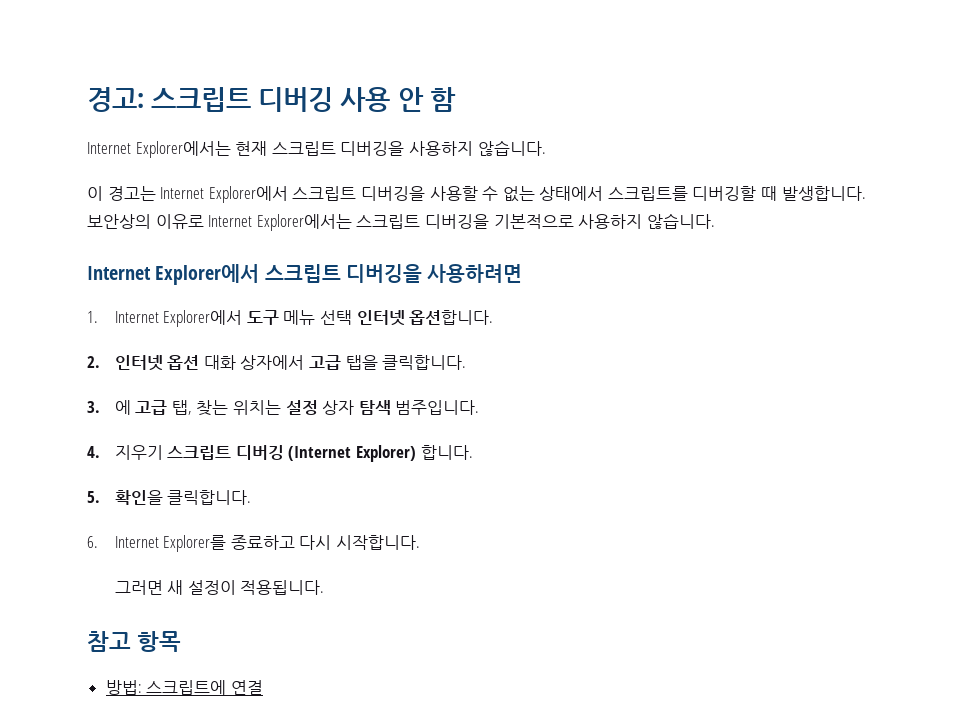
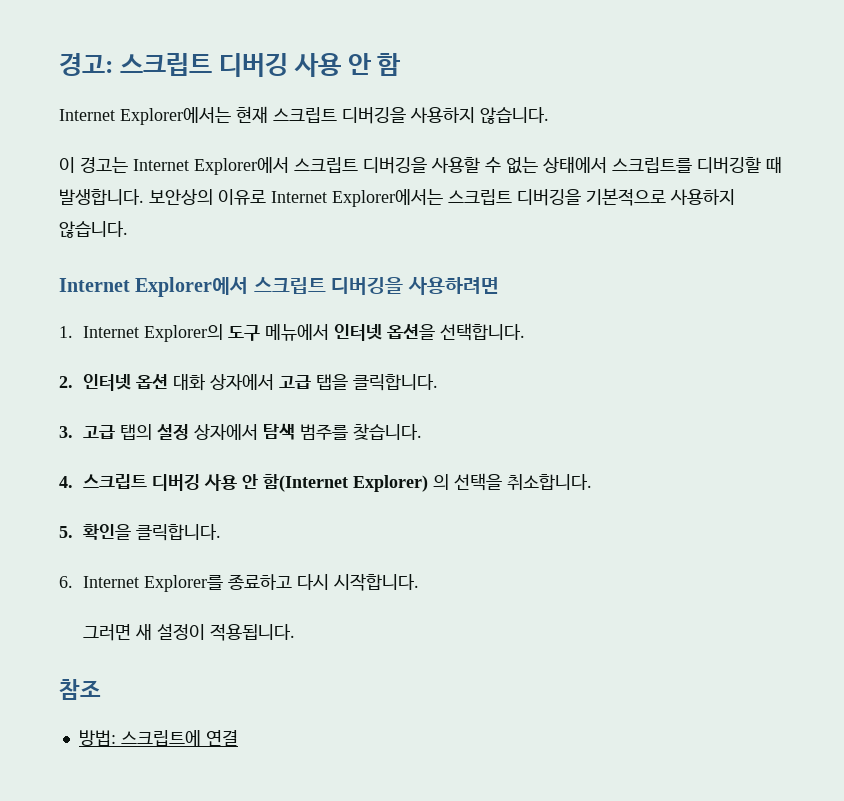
- 1. Internet Explorer에서 도구 메뉴 선택 인터넷 옵션합니다.
+ 1. Internet Explorer의 도구 메뉴에서 인터넷 옵션을 선택합니다.
- 3. 에 고급 탭, 찾는 위치는 설정 상자 탐색 범주입니다.
+ 3. 고급 탭의 설정 상자에서 탐색 범주를 찾습니다.
- 4. 지우기 스크립트 디버깅 (Internet Explorer) 합니다.
+ 4. 스크립트 디버깅 사용 안 함(Internet Explorer) 의 선택을 취소합니다.
- 참고 항목
+ 참조

